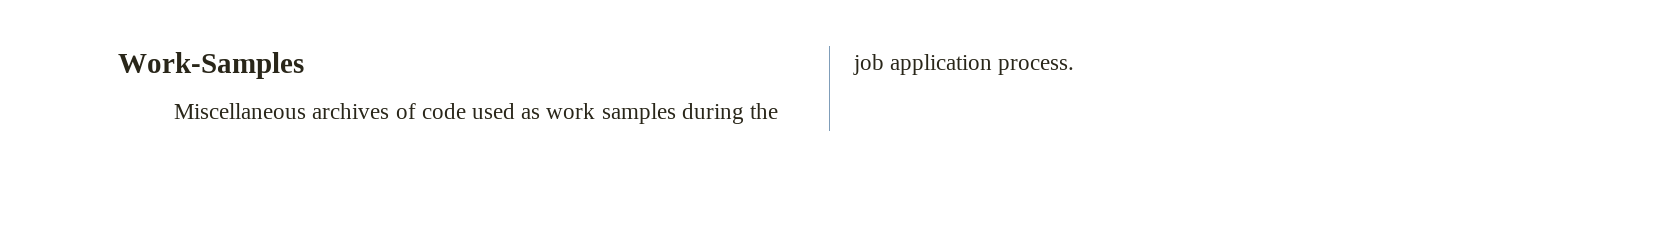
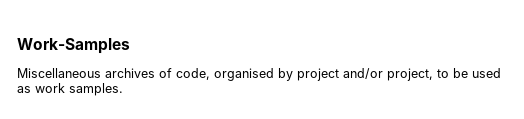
- Miscellaneous archives of code used as work samples during the job application process.
+ Miscellaneous archives of code, organised by project and/or project, to be used as work samples.

